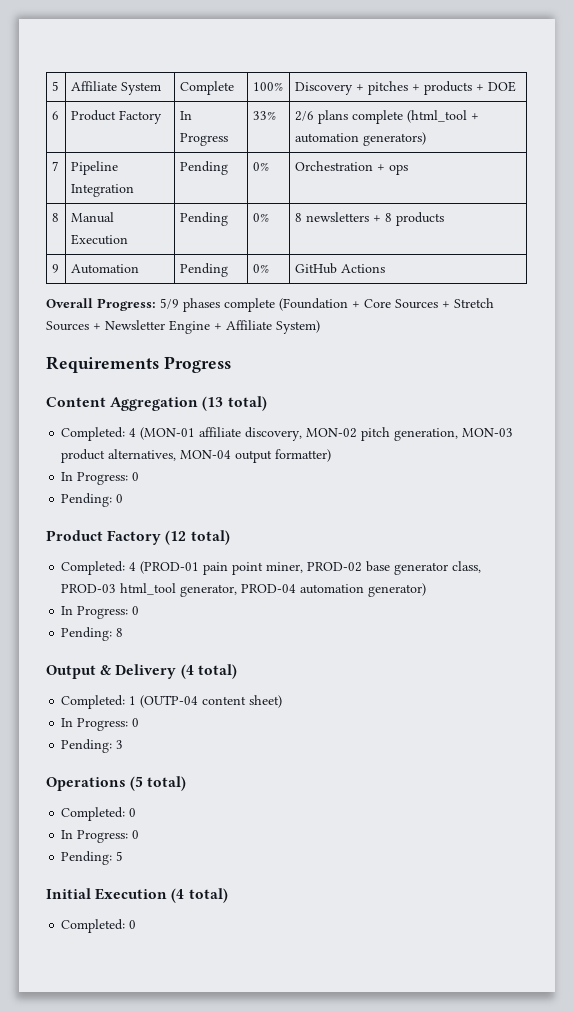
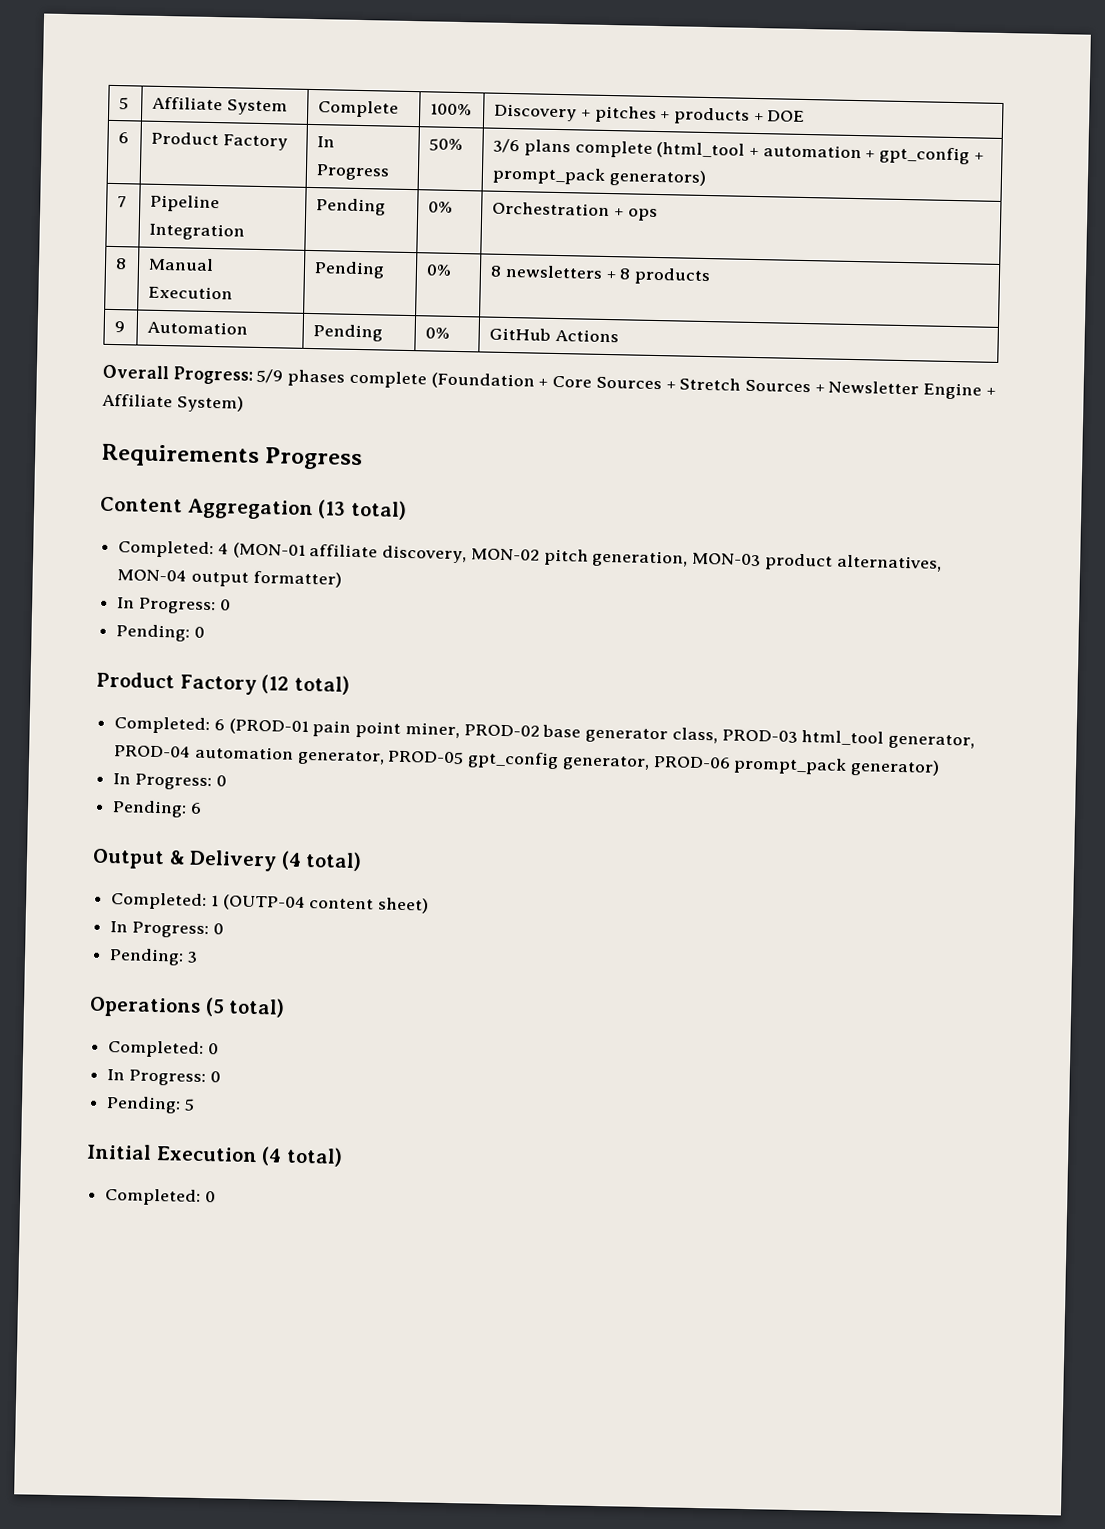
- 6 | Product Factory | In Progress | 33% | 2/6 plans complete (html_tool + automation generators)
+ 6 | Product Factory | In Progress | 50% | 3/6 plans complete (html_tool + automation + gpt_config + prompt_pack generators)
- Completed: 4 (PROD-01 pain point miner, PROD-02 base generator class, PROD-03 html_tool generator, PROD-04 automation generator)
+ Completed: 6 (PROD-01 pain point miner, PROD-02 base generator class, PROD-03 html_tool generator, PROD-04 automation generator, PROD-05 gpt_config generator, PROD-06 prompt_pack generator)
- Pending: 8
+ Pending: 6

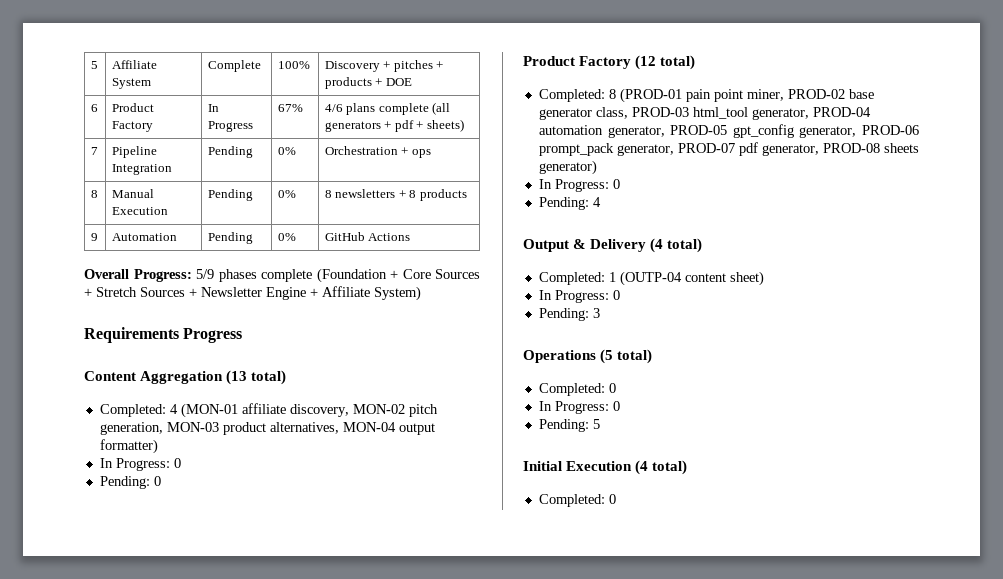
- 6 | Product Factory | In Progress | 50% | 3/6 plans complete (html_tool + automation + gpt_config + prompt_pack generators)
+ 6 | Product Factory | In Progress | 67% | 4/6 plans complete (all generators + pdf + sheets)
- Completed: 6 (PROD-01 pain point miner, PROD-02 base generator class, PROD-03 html_tool generator, PROD-04 automation generator, PROD-05 gpt_config generator, PROD-06 prompt_pack generator)
+ Completed: 8 (PROD-01 pain point miner, PROD-02 base generator class, PROD-03 html_tool generator, PROD-04 automation generator, PROD-05 gpt_config generator, PROD-06 prompt_pack generator, PROD-07 pdf generator, PROD-08 sheets generator)
- Pending: 6
+ Pending: 4

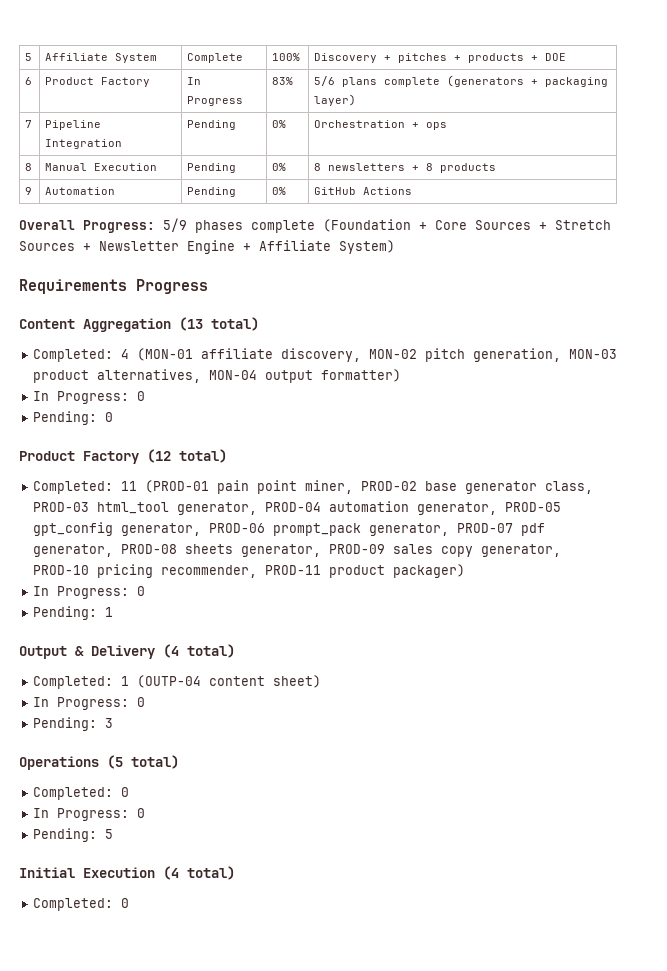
- 6 | Product Factory | In Progress | 67% | 4/6 plans complete (all generators + pdf + sheets)
+ 6 | Product Factory | In Progress | 83% | 5/6 plans complete (generators + packaging layer)
- Completed: 8 (PROD-01 pain point miner, PROD-02 base generator class, PROD-03 html_tool generator, PROD-04 automation generator, PROD-05 gpt_config generator, PROD-06 prompt_pack generator, PROD-07 pdf generator, PROD-08 sheets generator)
+ Completed: 11 (PROD-01 pain point miner, PROD-02 base generator class, PROD-03 html_tool generator, PROD-04 automation generator, PROD-05 gpt_config generator, PROD-06 prompt_pack generator, PROD-07 pdf generator, PROD-08 sheets generator, PROD-09 sales copy generator, PROD-10 pricing recommender, PROD-11 product packager)
  In Progress: 0
- Pending: 4
+ Pending: 1

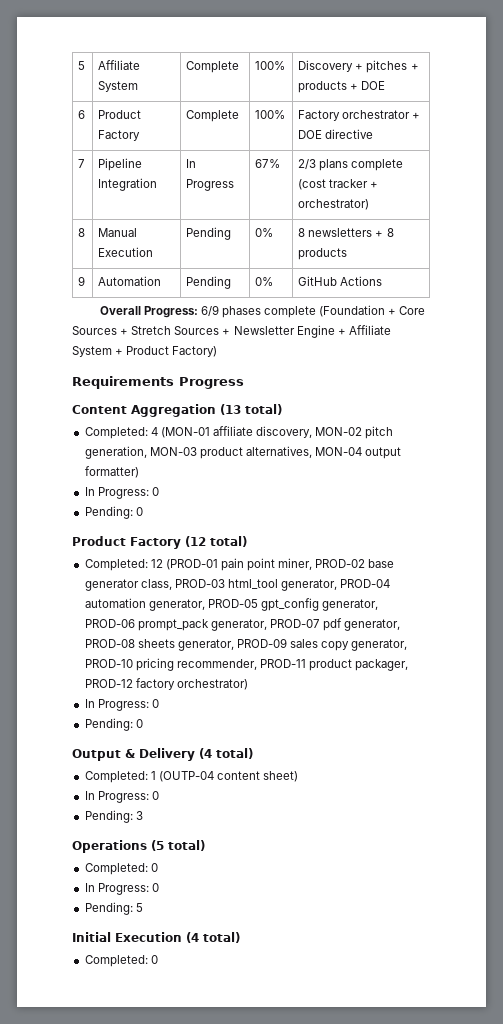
- 6 | Product Factory | In Progress | 83% | 5/6 plans complete (generators + packaging layer)
- 7 | Pipeline Integration | Pending | 0% | Orchestration + ops
+ 6 | Product Factory | Complete | 100% | Factory orchestrator + DOE directive
+ 7 | Pipeline Integration | In Progress | 67% | 2/3 plans complete (cost tracker + orchestrator)
- Overall Progress: 5/9 phases complete (Foundation + Core Sources + Stretch Sources + Newsletter Engine + Affiliate System)
+ Overall Progress: 6/9 phases complete (Foundation + Core Sources + Stretch Sources + Newsletter Engine + Affiliate System + Product Factory)
- Completed: 11 (PROD-01 pain point miner, PROD-02 base generator class, PROD-03 html_tool generator, PROD-04 automation generator, PROD-05 gpt_config generator, PROD-06 prompt_pack generator, PROD-07 pdf generator, PROD-08 sheets generator, PROD-09 sales copy generator, PROD-10 pricing recommender, PROD-11 product packager)
+ Completed: 12 (PROD-01 pain point miner, PROD-02 base generator class, PROD-03 html_tool generator, PROD-04 automation generator, PROD-05 gpt_config generator, PROD-06 prompt_pack generator, PROD-07 pdf generator, PROD-08 sheets generator, PROD-09 sales copy generator, PROD-10 pricing recommender, PROD-11 product packager, PROD-12 factory orchestrator)
  In Progress: 0
- Pending: 1
+ Pending: 0

